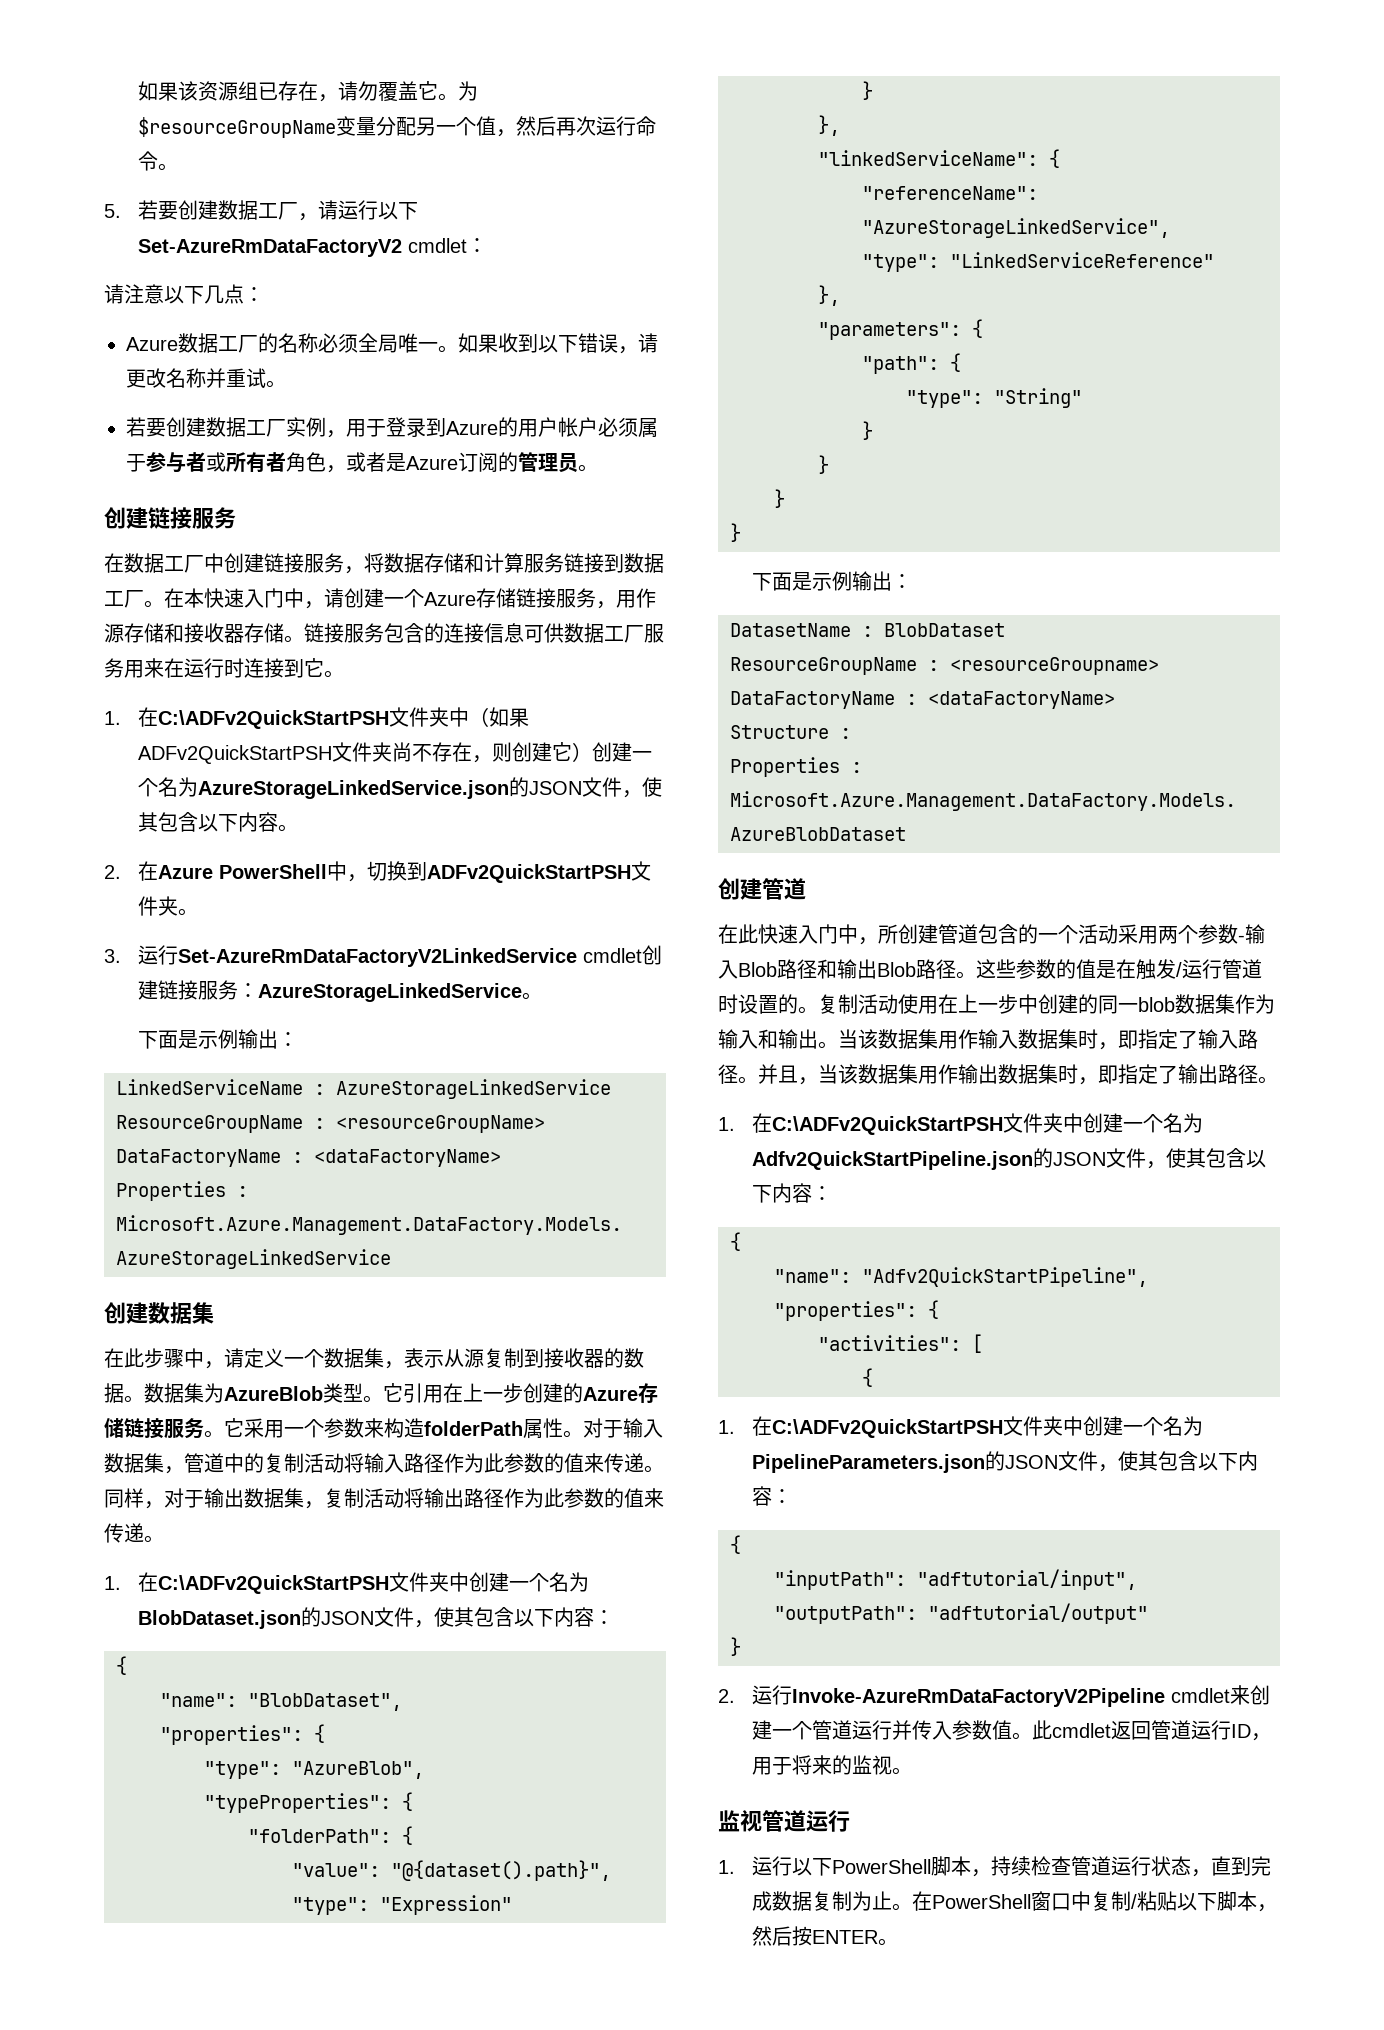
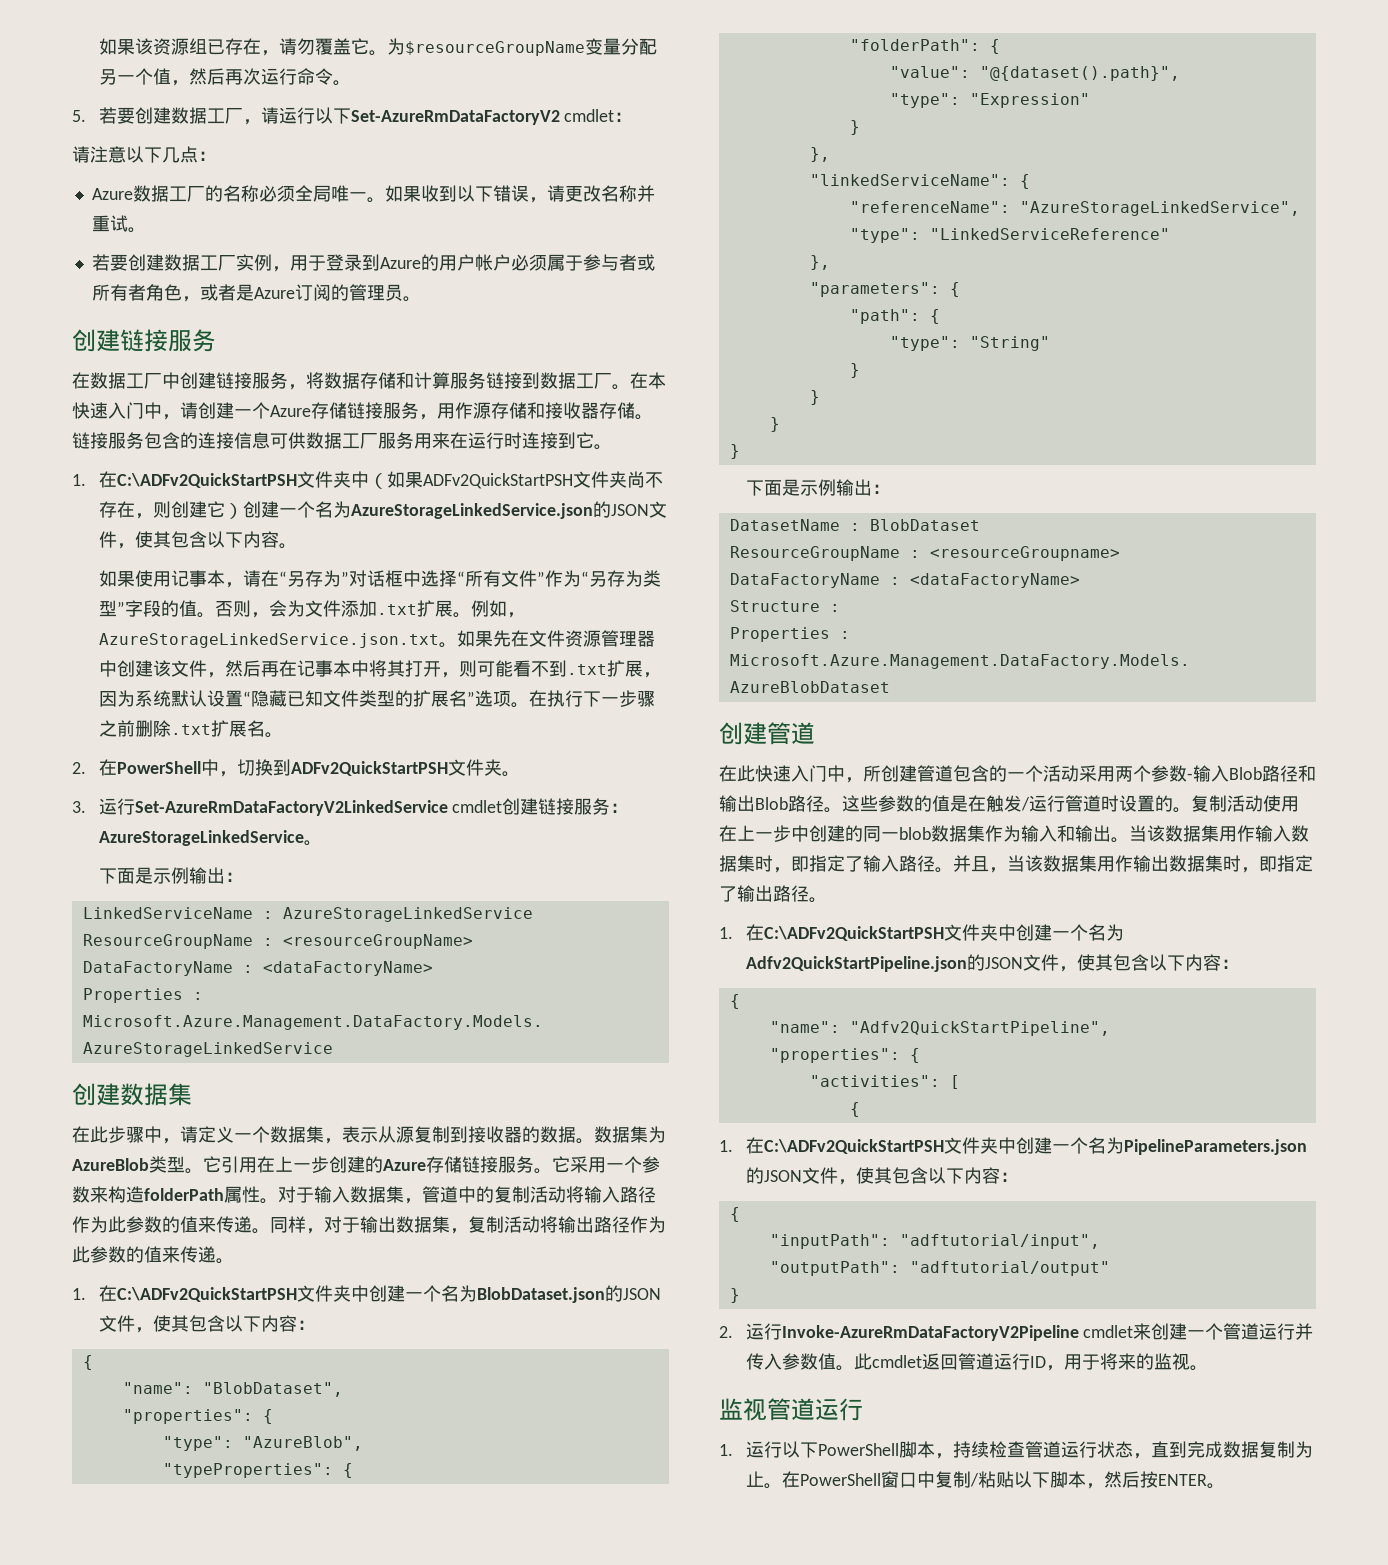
+ 如果使用记事本，请在“另存为”对话框中选择“所有文件”作为“另存为类型”字段的值。否则，会为文件添加.txt扩展。例如，AzureStorageLinkedService.json.txt。如果先在文件资源管理器中创建该文件，然后再在记事本中将其打开，则可能看不到.txt扩展，因为系统默认设置“隐藏已知文件类型的扩展名”选项。在执行下一步骤之前删除.txt扩展名。
- 2.在Azure PowerShell中，切换到ADFv2QuickStartPSH文件夹。
+ 2.在PowerShell中，切换到ADFv2QuickStartPSH文件夹。

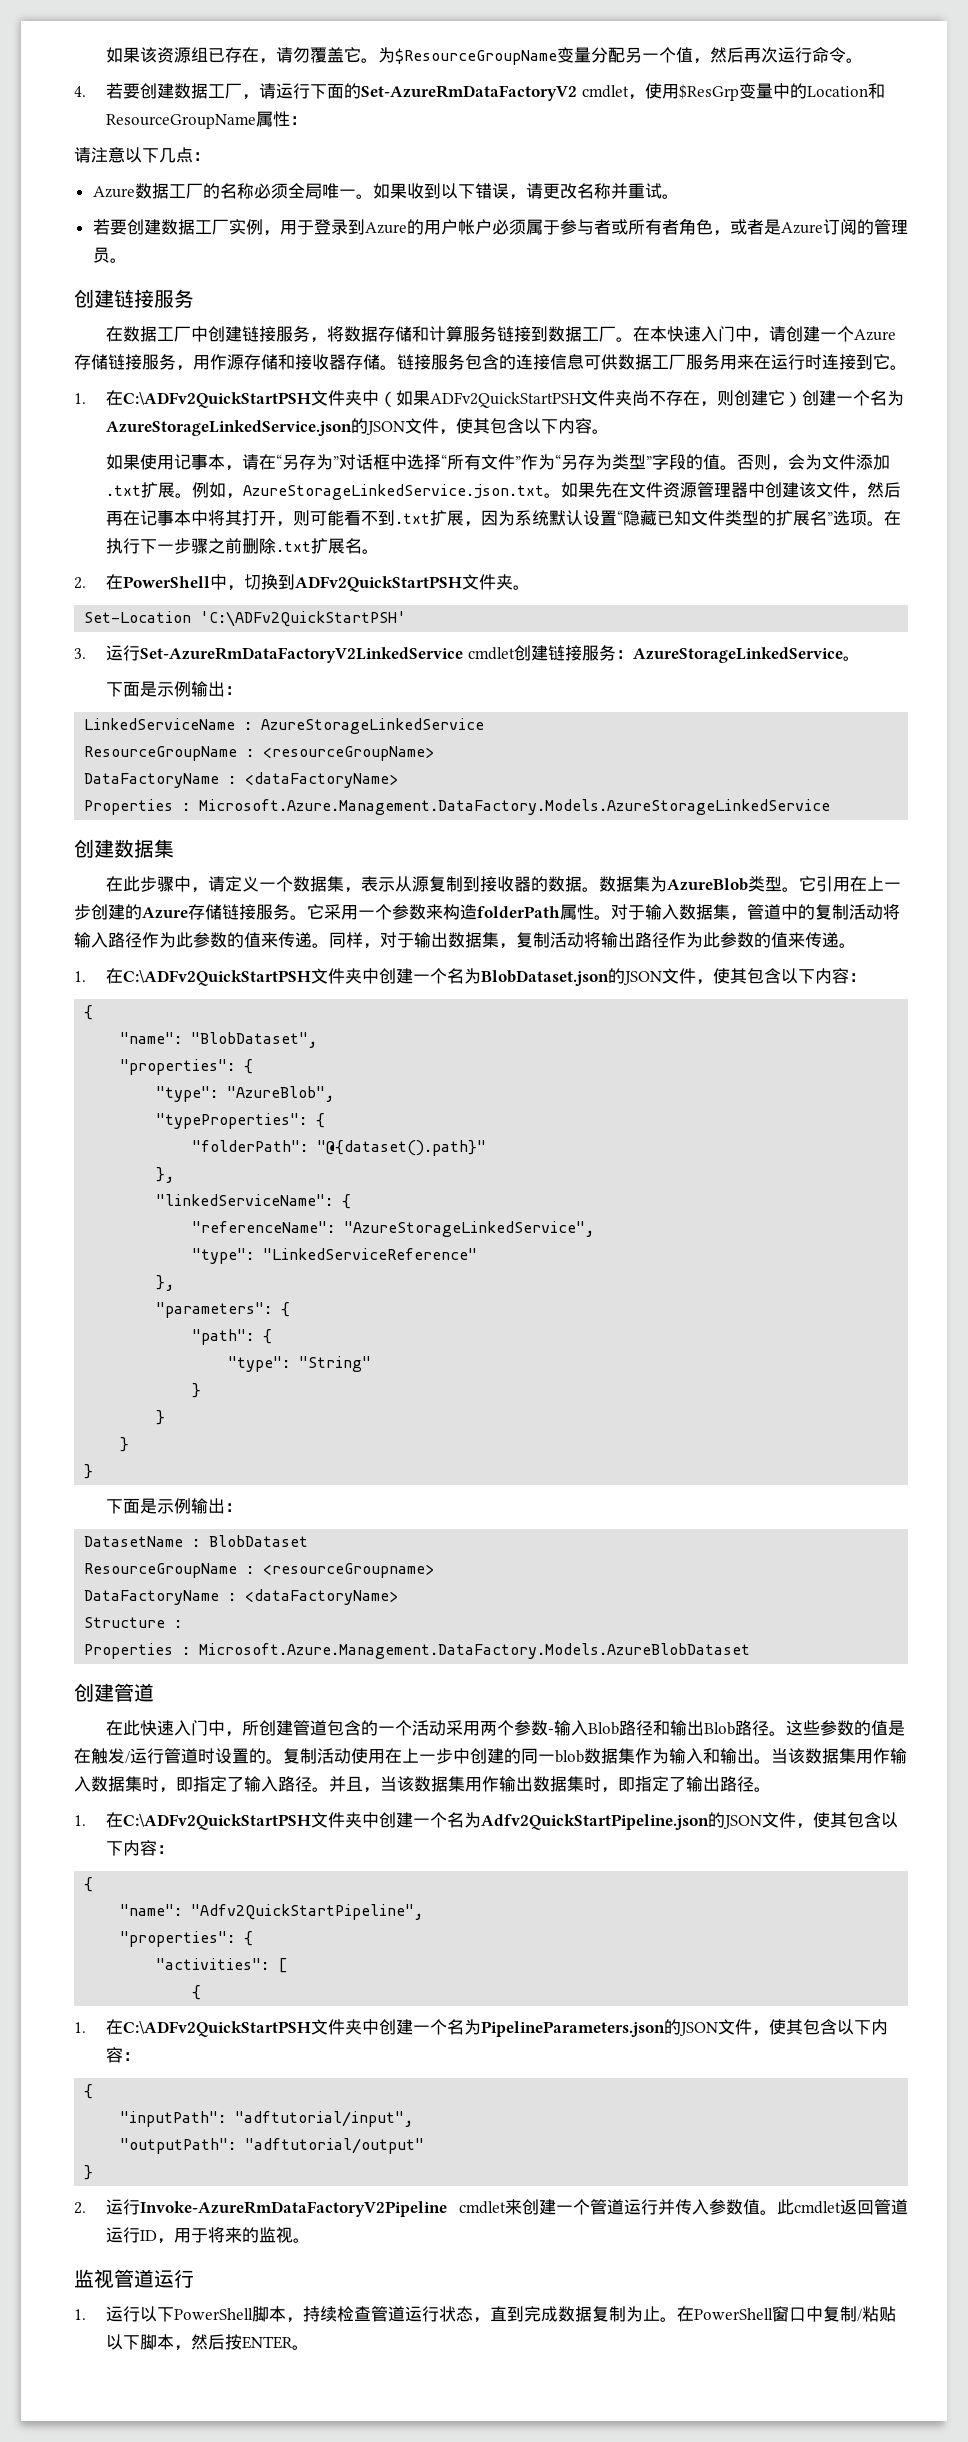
- 为$resourceGroupName变量分配另一个值，然后再次运行命令。
+ 为$ResourceGroupName变量分配另一个值，然后再次运行命令。
- 5.若要创建数据工厂，请运行以下Set-AzureRmDataFactoryV2 cmdlet：
+ 4.若要创建数据工厂，请运行下面的Set-AzureRmDataFactoryV2 cmdlet，使用$ResGrp变量中的Location和ResourceGroupName属性：
+ Set-Location 'C:\ADFv2QuickStartPSH'
- "folderPath": {
- "value": "@{dataset().path}",
- "type": "Expression"
- }
+ "folderPath": "@{dataset().path}"

